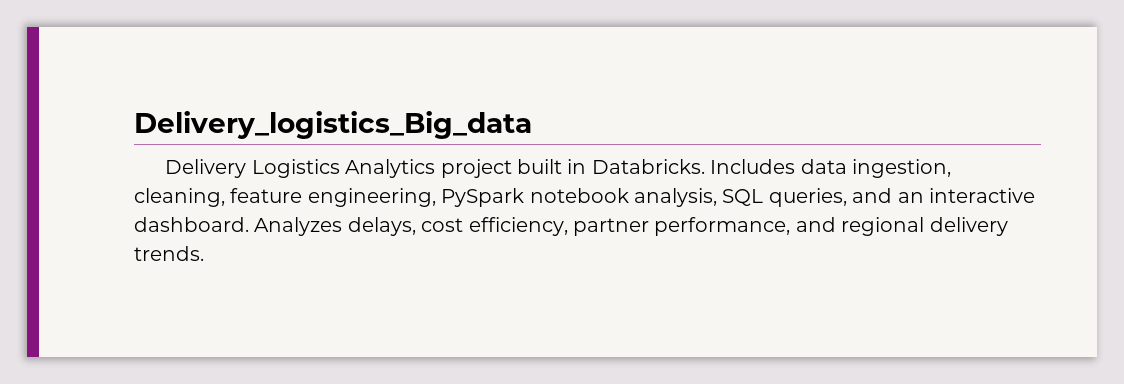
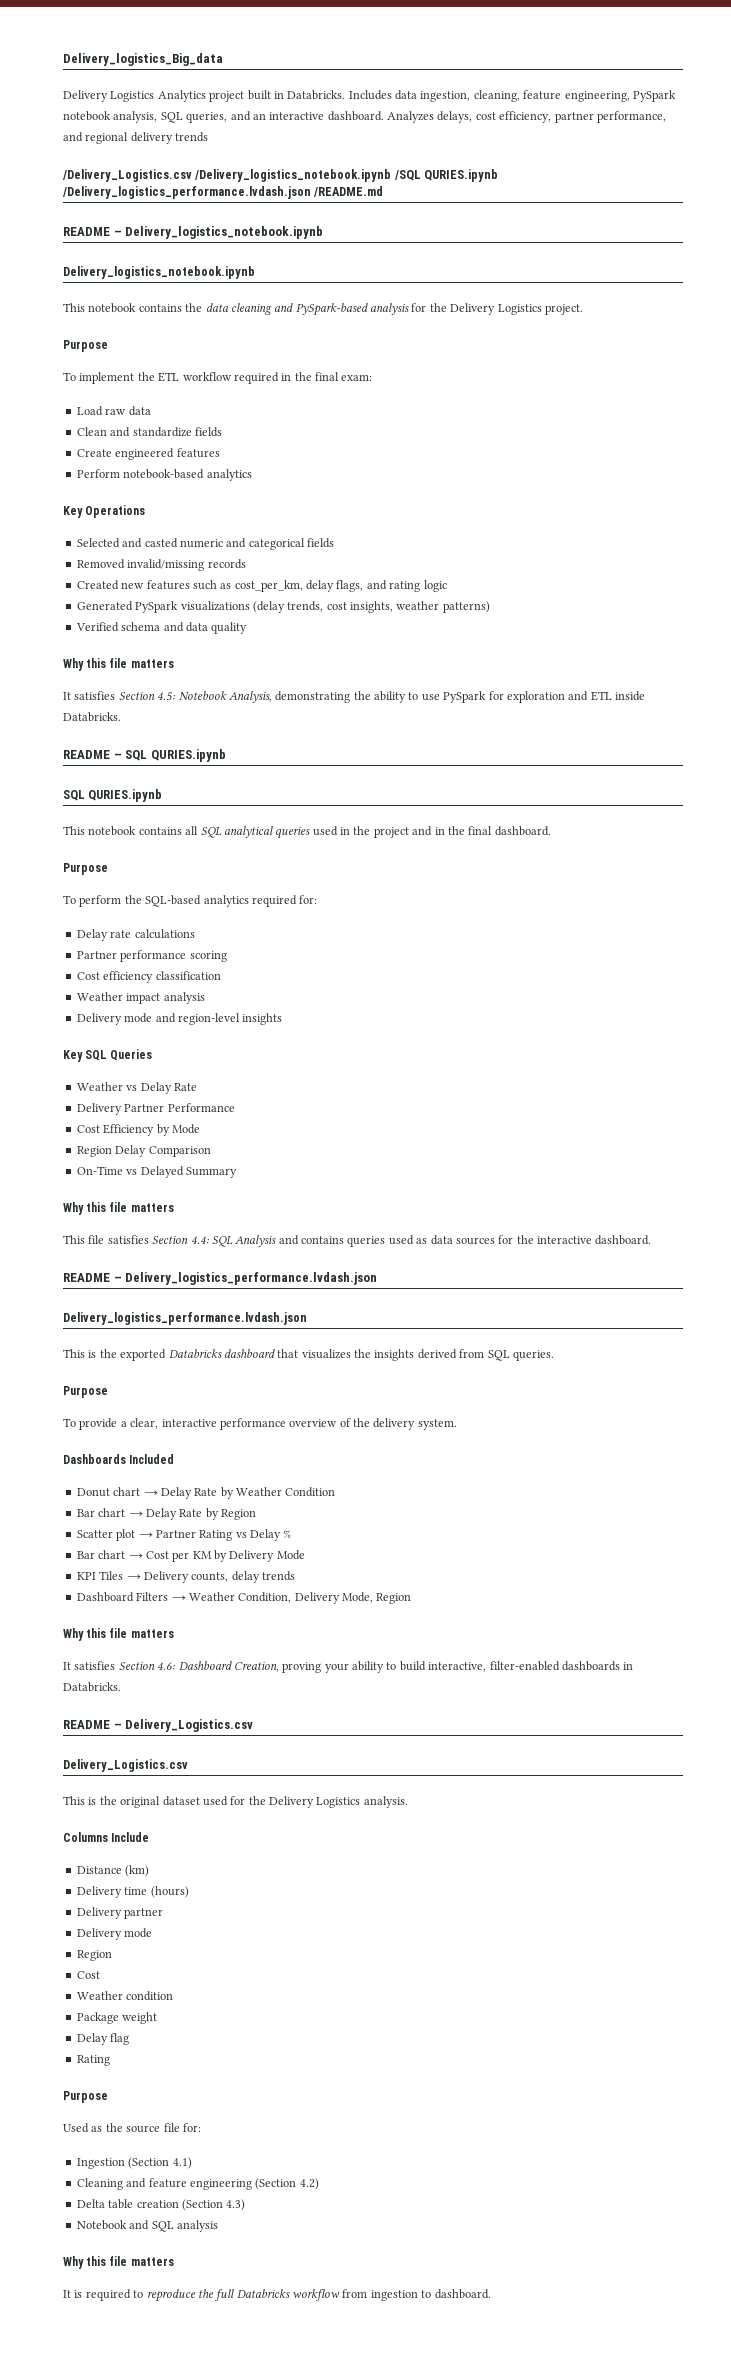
- Analyzes delays, cost efficiency, partner performance, and regional delivery trends.
+ Analyzes delays, cost efficiency, partner performance, and regional delivery trends
+ /Delivery_Logistics.csv /Delivery_logistics_notebook.ipynb /SQL QURIES.ipynb /Delivery_logistics_performance.lvdash.json /README.md
+ README – Delivery_logistics_notebook.ipynb
+ Delivery_logistics_notebook.ipynb
+ This notebook contains the data cleaning and PySpark-based analysis for the Delivery Logistics project.
+ Purpose
+ To implement the ETL workflow required in the final exam:
+ Load raw data
+ Clean and standardize fields
+ Create engineered features
+ Perform notebook-based analytics
+ Key Operations
+ Selected and casted numeric and categorical fields
+ Removed invalid/missing records
+ Created new features such as cost_per_km, delay flags, and rating logic
+ Generated PySpark visualizations (delay trends, cost insights, weather patterns)
+ Verified schema and data quality
+ Why this file matters
+ It satisfies Section 4.5: Notebook Analysis, demonstrating the ability to use PySpark for exploration and ETL inside Databricks.
+ README – SQL QURIES.ipynb
+ SQL QURIES.ipynb
+ This notebook contains all SQL analytical queries used in the project and in the final dashboard.
+ Purpose
+ To perform the SQL-based analytics required for:
+ Delay rate calculations
+ Partner performance scoring
+ Cost efficiency classification
+ Weather impact analysis
+ Delivery mode and region-level insights
+ Key SQL Queries
+ Weather vs Delay Rate
+ Delivery Partner Performance
+ Cost Efficiency by Mode
+ Region Delay Comparison
+ On-Time vs Delayed Summary
+ Why this file matters
+ This file satisfies Section 4.4: SQL Analysis and contains queries used as data sources for the interactive dashboard.
+ README – Delivery_logistics_performance.lvdash.json
+ Delivery_logistics_performance.lvdash.json
+ This is the exported Databricks dashboard that visualizes the insights derived from SQL queries.
+ Purpose
+ To provide a clear, interactive performance overview of the delivery system.
+ Dashboards Included
+ Donut chart → Delay Rate by Weather Condition
+ Bar chart → Delay Rate by Region
+ Scatter plot → Partner Rating vs Delay %
+ Bar chart → Cost per KM by Delivery Mode
+ KPI Tiles → Delivery counts, delay trends
+ Dashboard Filters → Weather Condition, Delivery Mode, Region
+ Why this file matters
+ It satisfies Section 4.6: Dashboard Creation, proving your ability to build interactive, filter-enabled dashboards in Databricks.
+ README – Delivery_Logistics.csv
+ Delivery_Logistics.csv
+ This is the original dataset used for the Delivery Logistics analysis.
+ Columns Include
+ Distance (km)
+ Delivery time (hours)
+ Delivery partner
+ Delivery mode
+ Region
+ Cost
+ Weather condition
+ Package weight
+ Delay flag
+ Rating
+ Purpose
+ Used as the source file for:
+ Ingestion (Section 4.1)
+ Cleaning and feature engineering (Section 4.2)
+ Delta table creation (Section 4.3)
+ Notebook and SQL analysis
+ Why this file matters
+ It is required to reproduce the full Databricks workflow from ingestion to dashboard.

